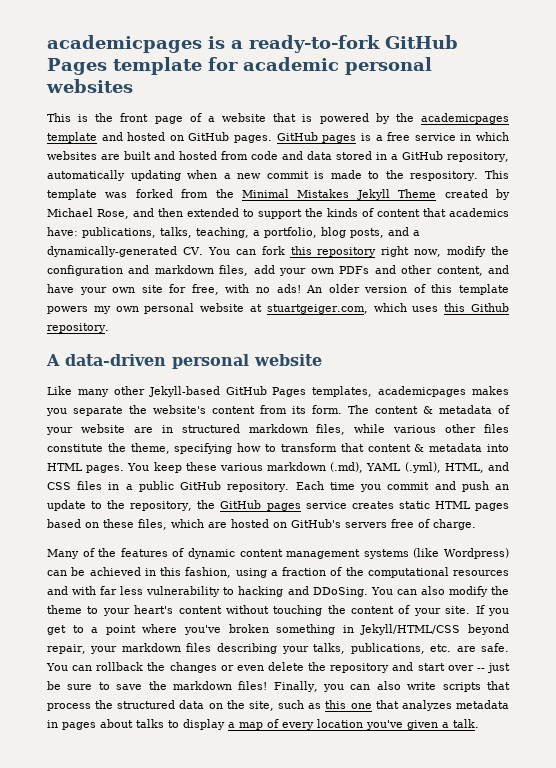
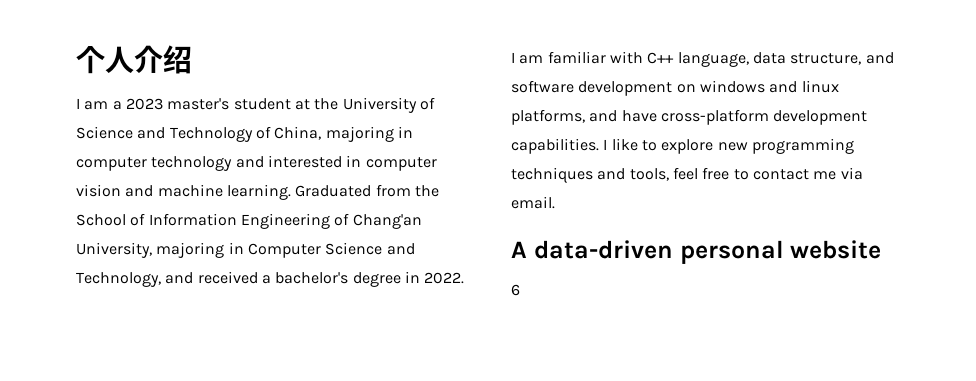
- academicpages is a ready-to-fork GitHub Pages template for academic personal websites
- This is the front page of a website that is powered by the academicpages template and hosted on GitHub pages. GitHub pages is a free service in which websites are built and hosted from code and data stored in a GitHub repository, automatically updating when a new commit is made to the respository. This template was forked from the Minimal Mistakes Jekyll Theme created by Michael Rose, and then extended to support the kinds of content that academics have: publications, talks, teaching, a portfolio, blog posts, and a dynamically-generated CV. You can fork this repository right now, modify the configuration and markdown files, add your own PDFs and other content, and have your own site for free, with no ads! An older version of this template powers my own personal website at stuartgeiger.com, which uses this Github repository.
+ 个人介绍
+ I am a 2023 master's student at the University of Science and Technology of China, majoring in computer technology and interested in computer vision and machine learning. Graduated from the School of Information Engineering of Chang'an University, majoring in Computer Science and Technology, and received a bachelor's degree in 2022. I am familiar with C++ language, data structure, and software development on windows and linux platforms, and have cross-platform development capabilities. I like to explore new programming techniques and tools, feel free to contact me via email.
  A data-driven personal website
- Like many other Jekyll-based GitHub Pages templates, academicpages makes you separate the website's content from its form. The content & metadata of your website are in structured markdown files, while various other files constitute the theme, specifying how to transform that content & metadata into HTML pages. You keep these various markdown (.md), YAML (.yml), HTML, and CSS files in a public GitHub repository. Each time you commit and push an update to the repository, the GitHub pages service creates static HTML pages based on these files, which are hosted on GitHub's servers free of charge.
- Many of the features of dynamic content management systems (like Wordpress) can be achieved in this fashion, using a fraction of the computational resources and with far less vulnerability to hacking and DDoSing. You can also modify the theme to your heart's content without touching the content of your site. If you get to a point where you've broken something in Jekyll/HTML/CSS beyond repair, your markdown files describing your talks, publications, etc. are safe. You can rollback the changes or even delete the repository and start over -- just be sure to save the markdown files! Finally, you can also write scripts that process the structured data on the site, such as this one that analyzes metadata in pages about talks to display a map of every location you've given a talk.
+ 6

